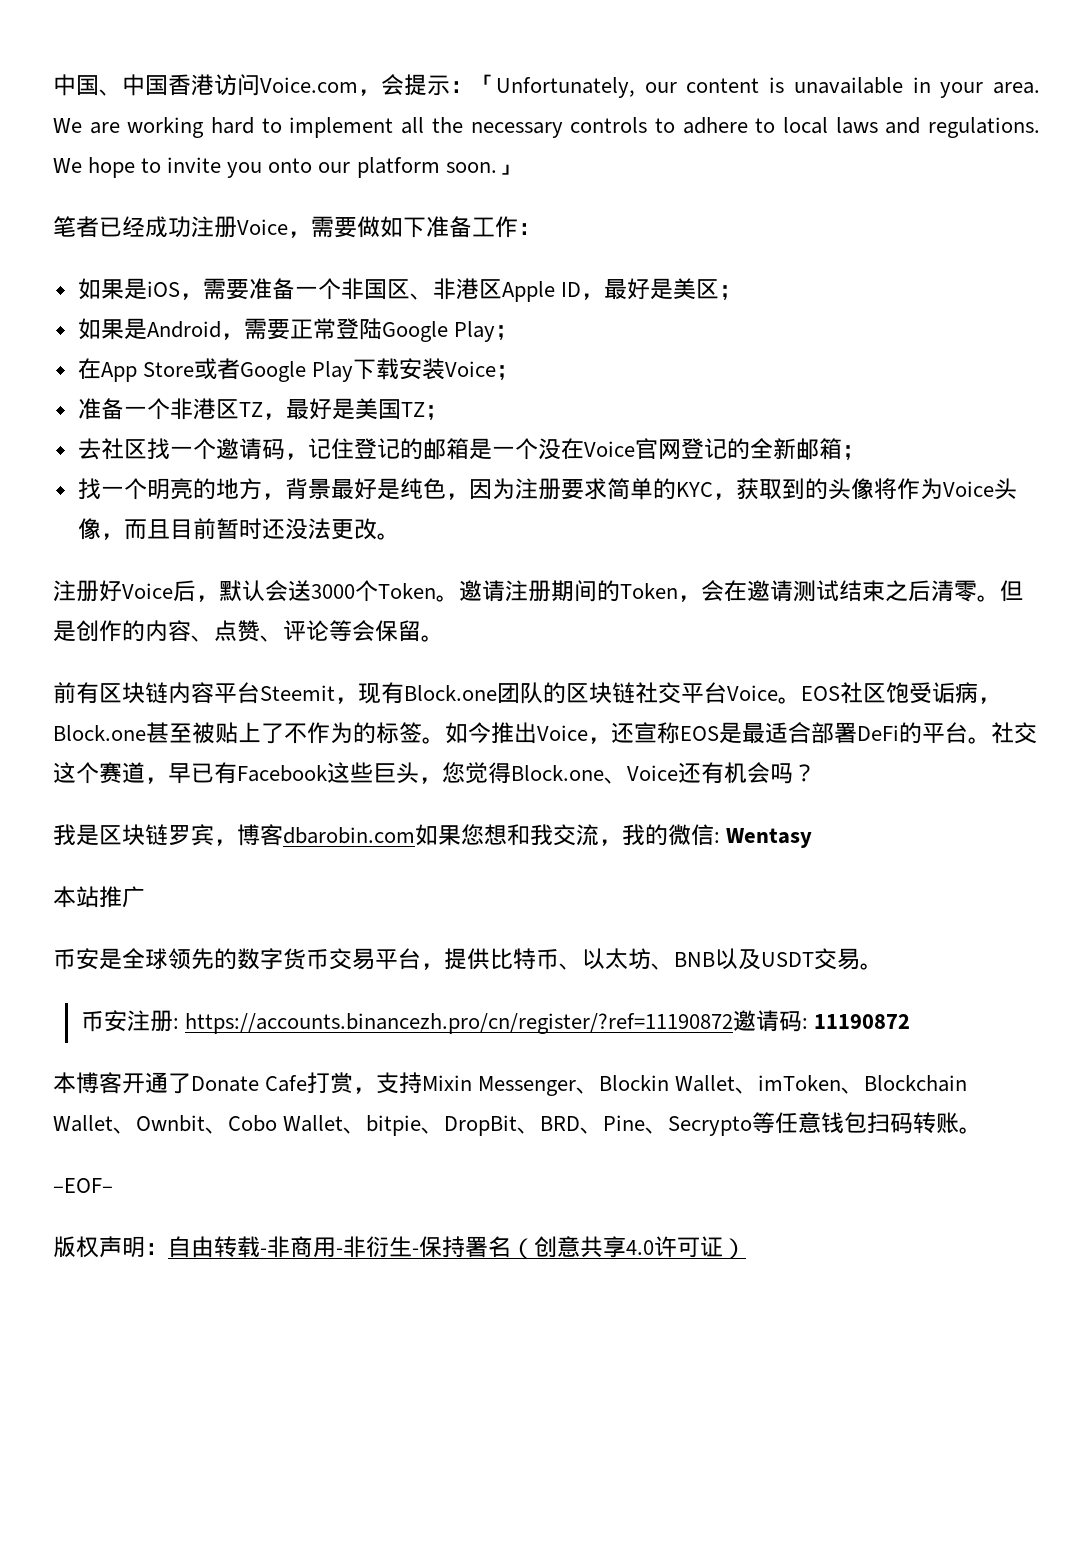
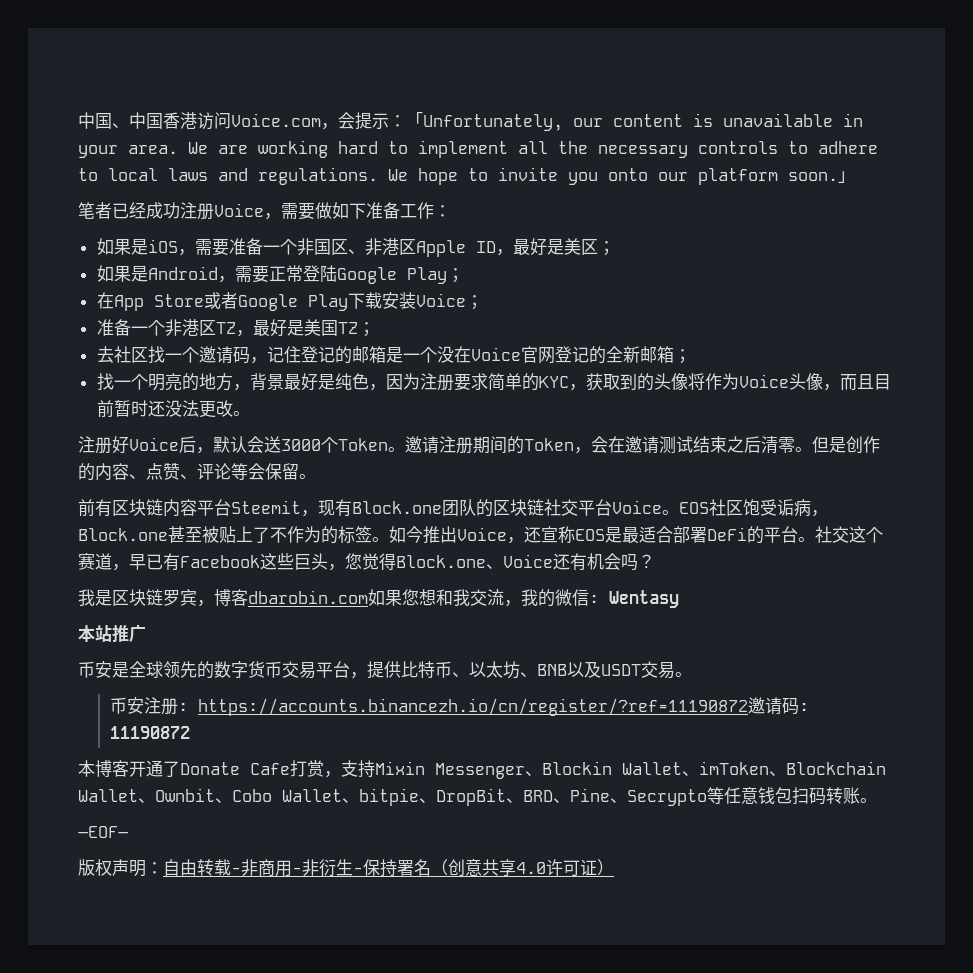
- 币安注册: https://accounts.binancezh.pro/cn/register/?ref=11190872邀请码: 11190872
+ 币安注册: https://accounts.binancezh.io/cn/register/?ref=11190872邀请码: 11190872

